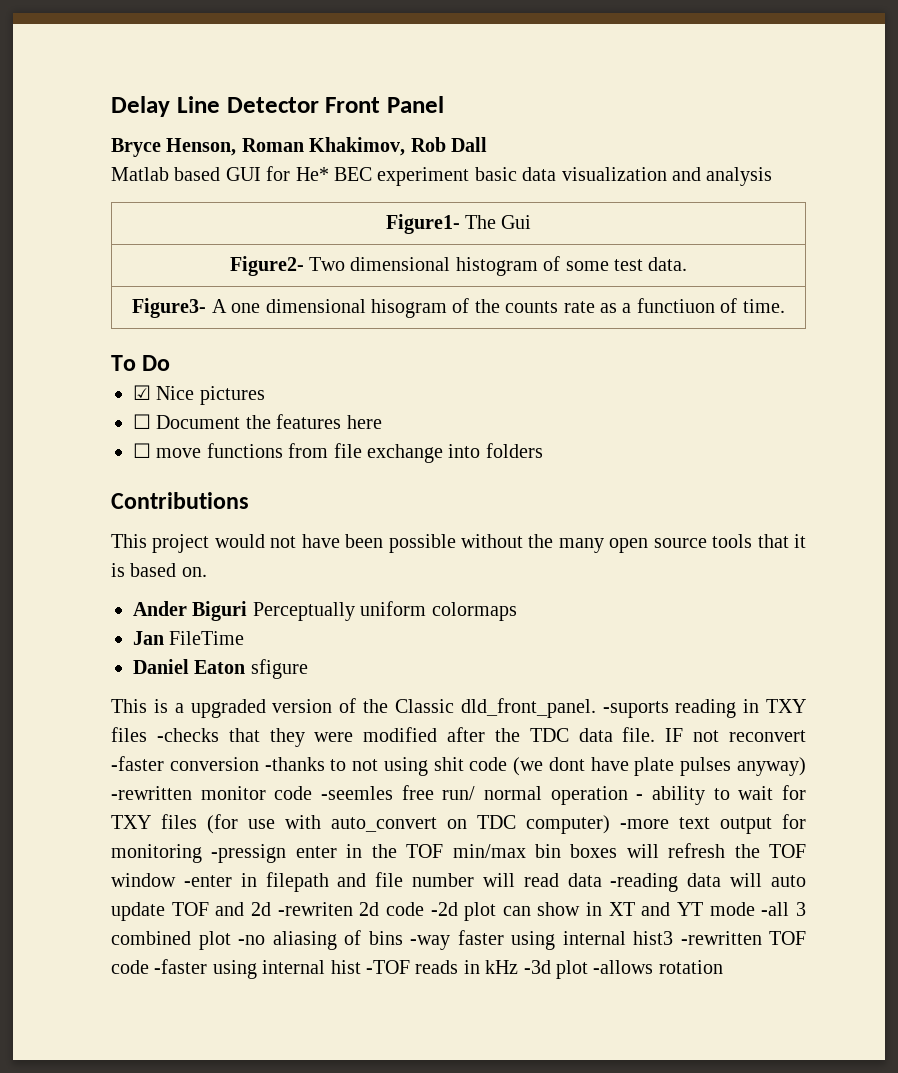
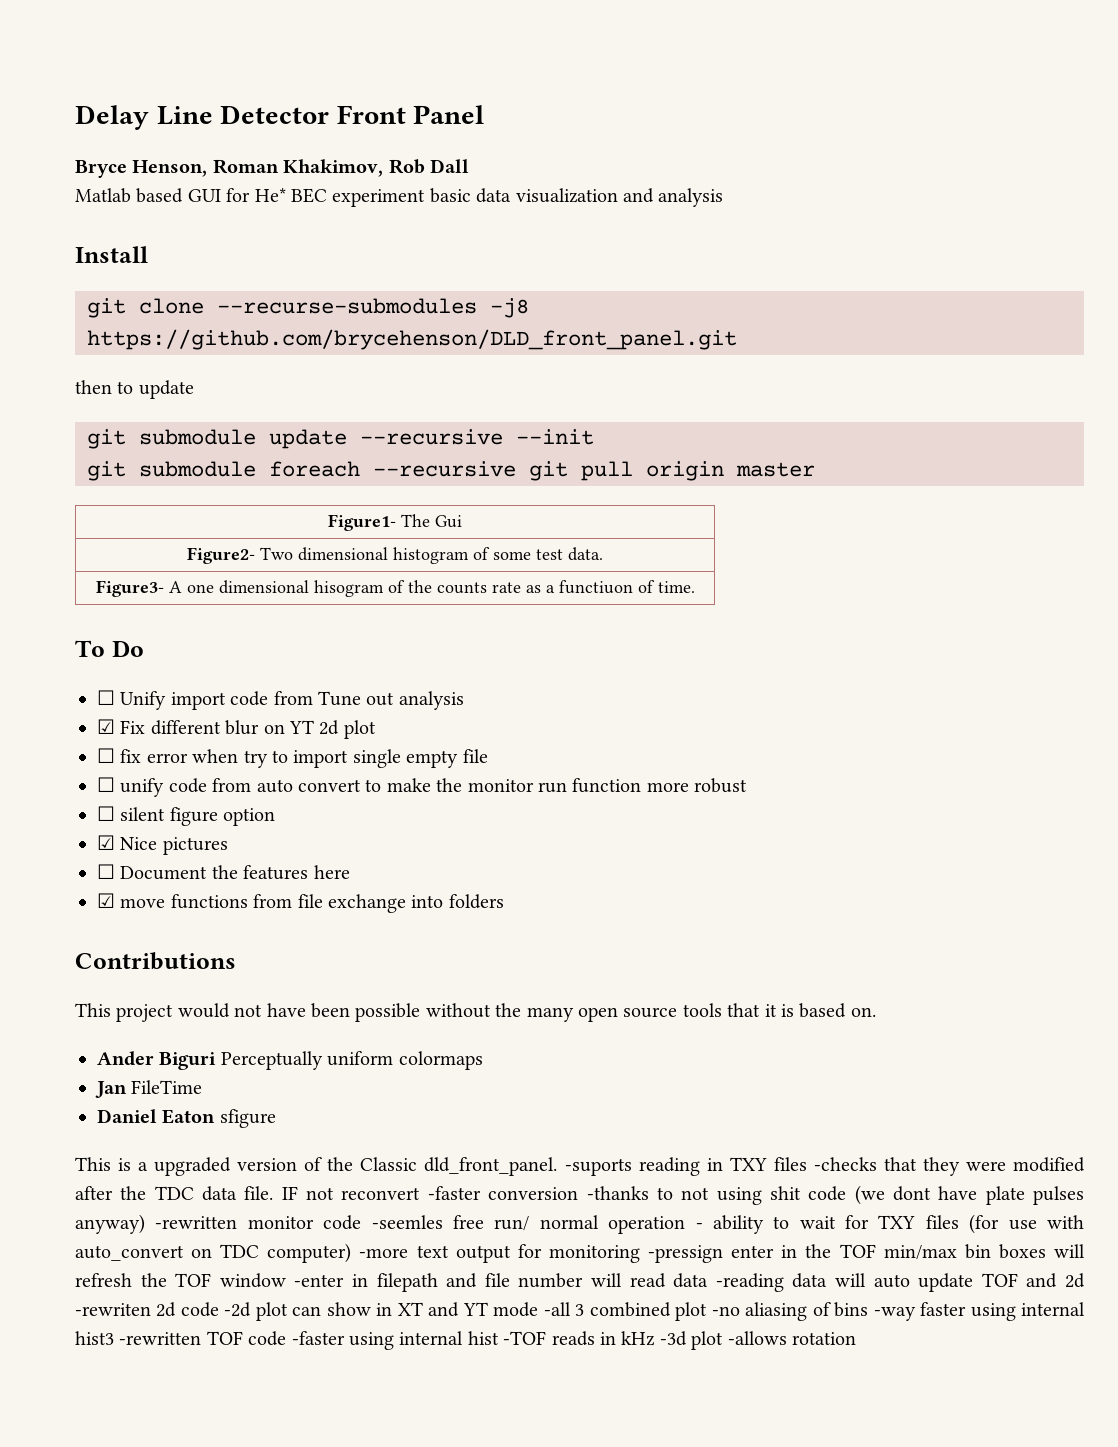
+ Install
+ git clone --recurse-submodules -j8 https://github.com/brycehenson/DLD_front_panel.git
+ then to update
+ git submodule update --recursive --init
+ git submodule foreach --recursive git pull origin master
+ ☐ Unify import code from Tune out analysis
+ ☑ Fix different blur on YT 2d plot
+ ☐ fix error when try to import single empty file
+ ☐ unify code from auto convert to make the monitor run function more robust
+ ☐ silent figure option
- ☐ move functions from file exchange into folders
+ ☑ move functions from file exchange into folders

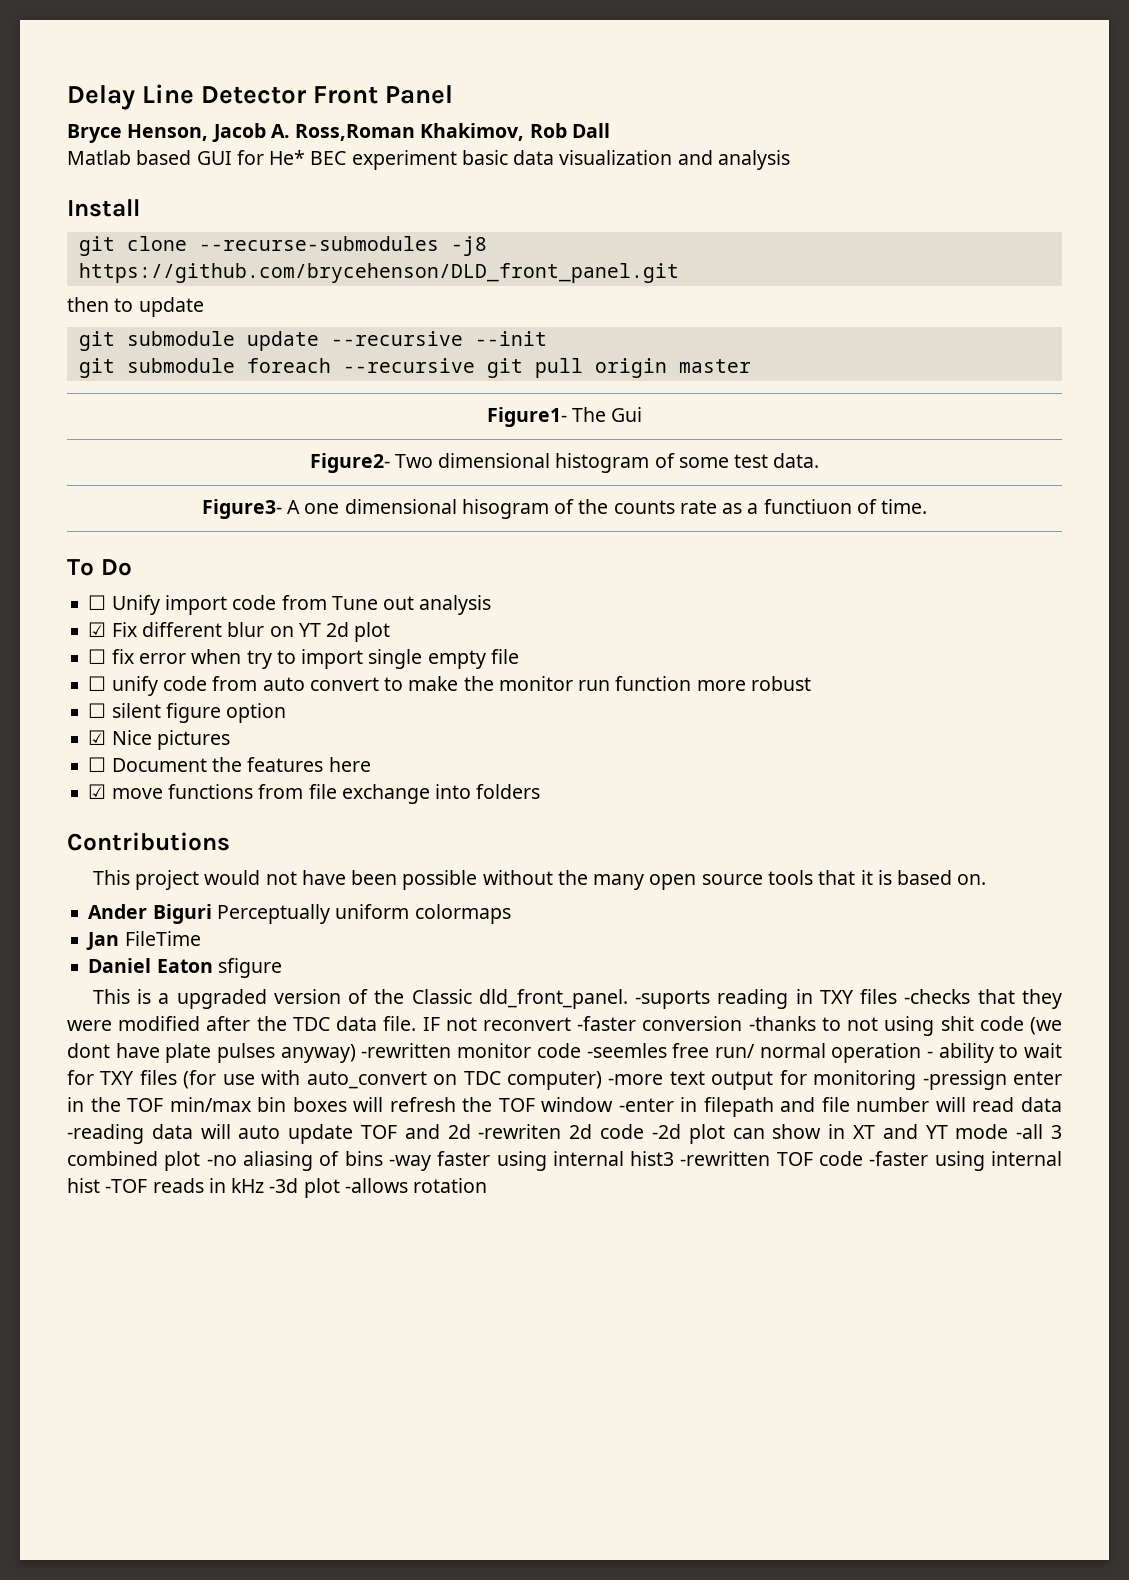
- Bryce Henson, Roman Khakimov, Rob Dall
+ Bryce Henson, Jacob A. Ross,Roman Khakimov, Rob Dall

